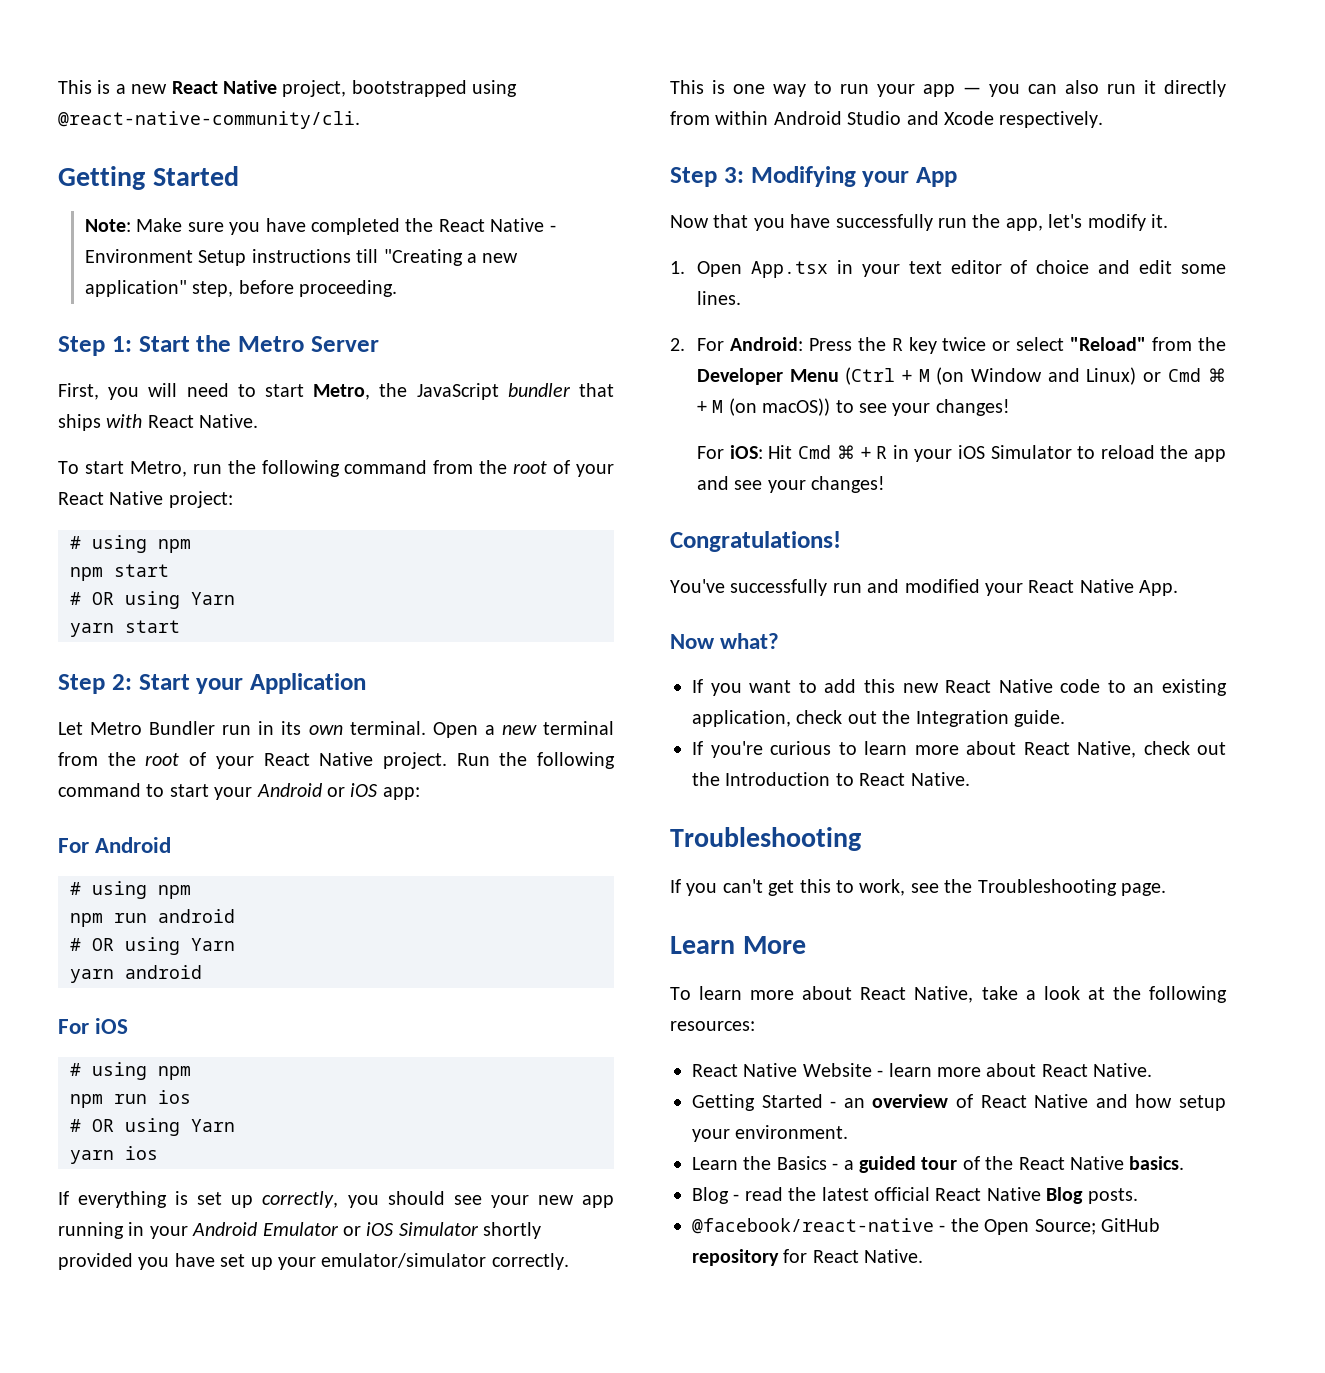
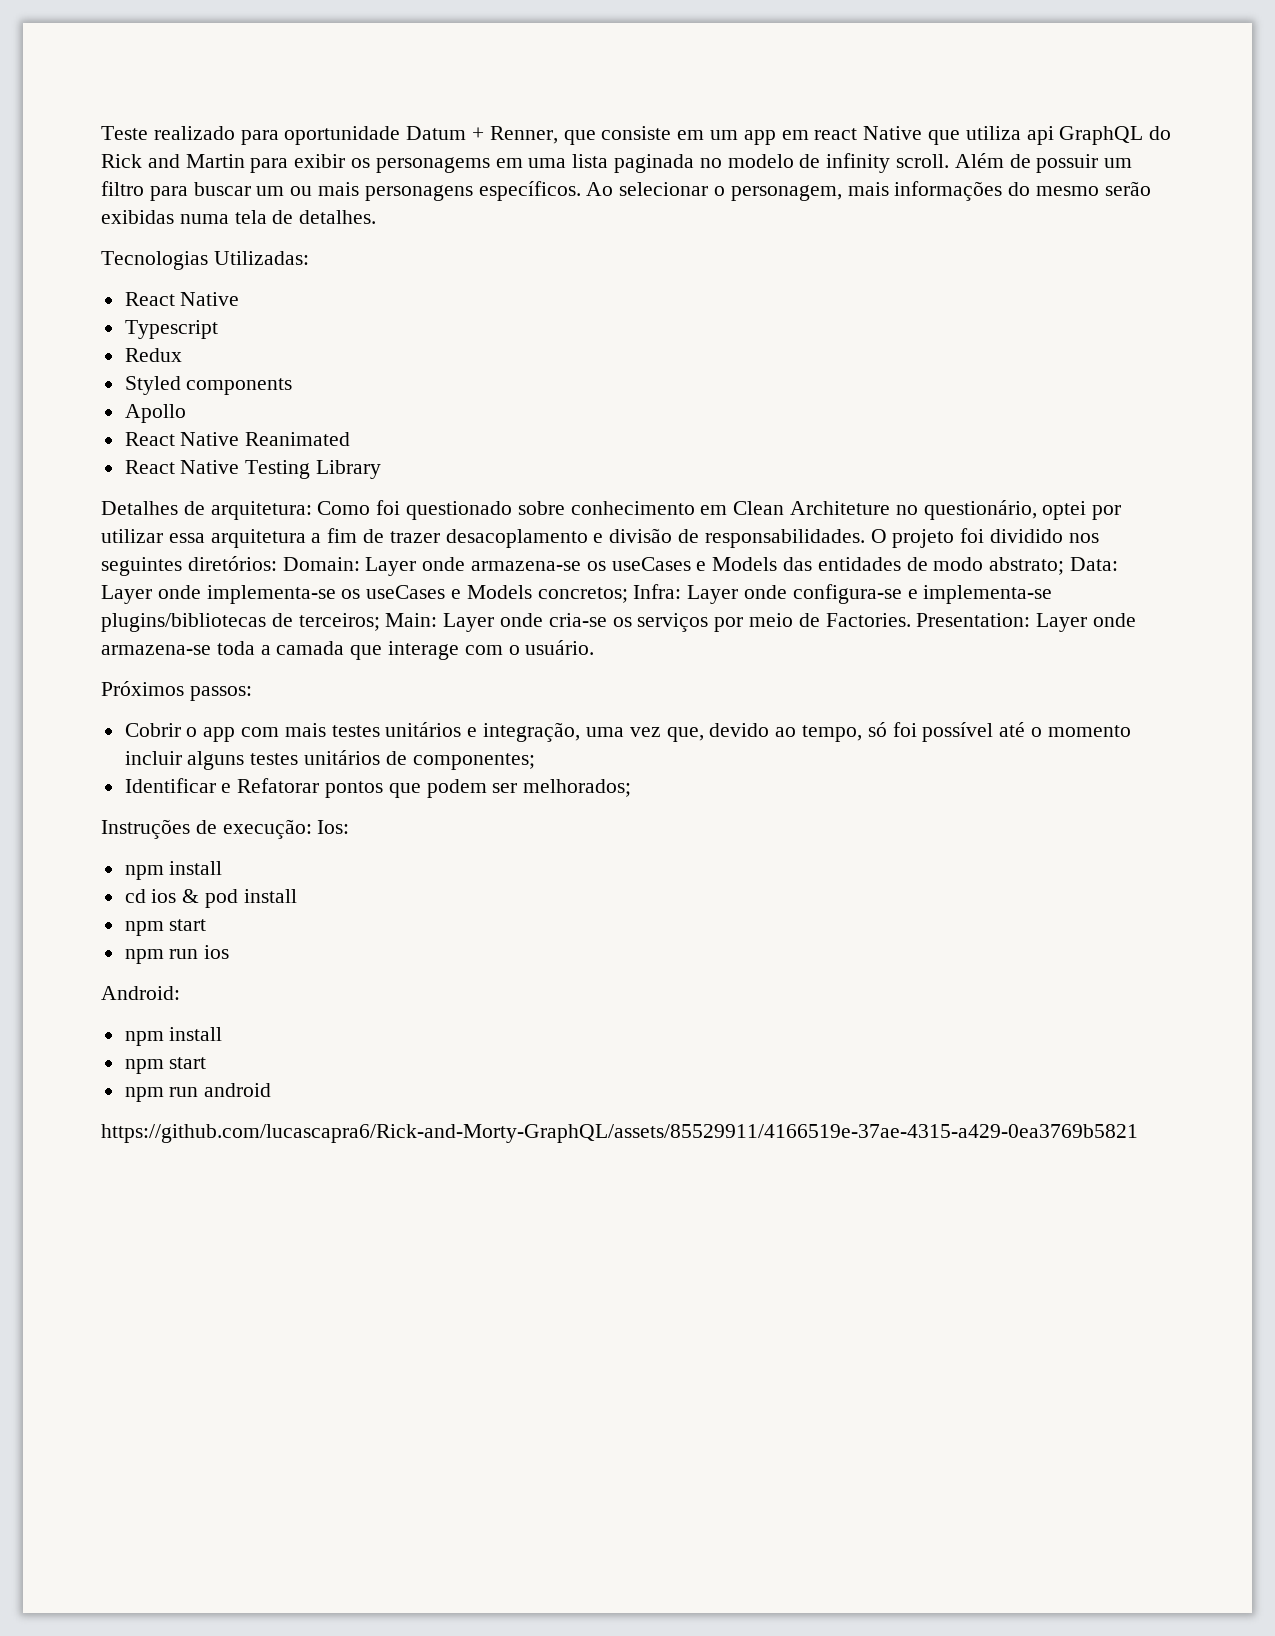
- This is a new React Native project, bootstrapped using @react-native-community/cli.
- Getting Started
- Note: Make sure you have completed the React Native - Environment Setup instructions till "Creating a new application" step, before proceeding.
- Step 1: Start the Metro Server
- First, you will need to start Metro, the JavaScript bundler that ships with React Native.
- To start Metro, run the following command from the root of your React Native project:
- # using npm
+ Teste realizado para oportunidade Datum + Renner, que consiste em um app em react Native que utiliza api GraphQL do Rick and Martin para exibir os personagems em uma lista paginada no modelo de infinity scroll. Além de possuir um filtro para buscar um ou mais personagens específicos. Ao selecionar o personagem, mais informações do mesmo serão exibidas numa tela de detalhes.
+ Tecnologias Utilizadas:
+ React Native
+ Typescript
+ Redux
+ Styled components
+ Apollo
+ React Native Reanimated
+ React Native Testing Library
+ Detalhes de arquitetura: Como foi questionado sobre conhecimento em Clean Architeture no questionário, optei por utilizar essa arquitetura a fim de trazer desacoplamento e divisão de responsabilidades. O projeto foi dividido nos seguintes diretórios: Domain: Layer onde armazena-se os useCases e Models das entidades de modo abstrato; Data: Layer onde implementa-se os useCases e Models concretos; Infra: Layer onde configura-se e implementa-se plugins/bibliotecas de terceiros; Main: Layer onde cria-se os serviços por meio de Factories. Presentation: Layer onde armazena-se toda a camada que interage com o usuário.
+ Próximos passos:
+ Cobrir o app com mais testes unitários e integração, uma vez que, devido ao tempo, só foi possível até o momento incluir alguns testes unitários de componentes;
+ Identificar e Refatorar pontos que podem ser melhorados;
+ Instruções de execução: Ios:
+ npm install
+ cd ios & pod install
  npm start
- # OR using Yarn
- yarn start
- Step 2: Start your Application
- Let Metro Bundler run in its own terminal. Open a new terminal from the root of your React Native project. Run the following command to start your Android or iOS app:
- For Android
- # using npm
+ npm run ios
+ Android:
+ npm install
+ npm start
  npm run android
- # OR using Yarn
- yarn android
- For iOS
- # using npm
- npm run ios
- # OR using Yarn
- yarn ios
- If everything is set up correctly, you should see your new app running in your Android Emulator or iOS Simulator shortly provided you have set up your emulator/simulator correctly.
- This is one way to run your app — you can also run it directly from within Android Studio and Xcode respectively.
- Step 3: Modifying your App
- Now that you have successfully run the app, let's modify it.
- 1. Open App.tsx in your text editor of choice and edit some lines.
- 2. For Android: Press the R key twice or select "Reload" from the Developer Menu (Ctrl + M (on Window and Linux) or Cmd ⌘ + M (on macOS)) to see your changes!
- For iOS: Hit Cmd ⌘ + R in your iOS Simulator to reload the app and see your changes!
- Congratulations!
- You've successfully run and modified your React Native App.
- Now what?
- If you want to add this new React Native code to an existing application, check out the Integration guide.
- If you're curious to learn more about React Native, check out the Introduction to React Native.
- Troubleshooting
- If you can't get this to work, see the Troubleshooting page.
- Learn More
- To learn more about React Native, take a look at the following resources:
- React Native Website - learn more about React Native.
- Getting Started - an overview of React Native and how setup your environment.
- Learn the Basics - a guided tour of the React Native basics.
- Blog - read the latest official React Native Blog posts.
- @facebook/react-native - the Open Source; GitHub repository for React Native.
+ https://github.com/lucascapra6/Rick-and-Morty-GraphQL/assets/85529911/4166519e-37ae-4315-a429-0ea3769b5821

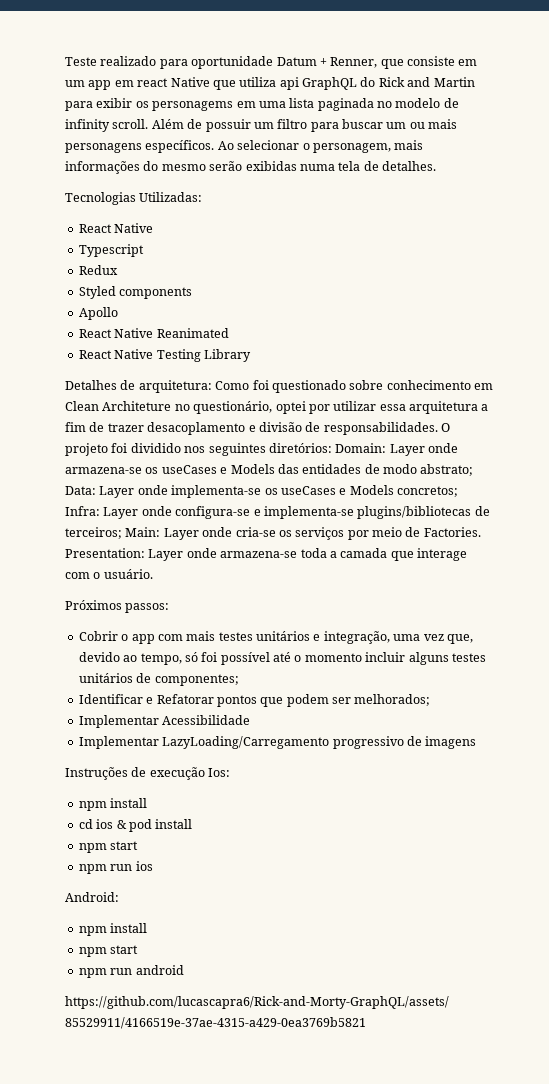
+ Implementar Acessibilidade
+ Implementar LazyLoading/Carregamento progressivo de imagens
- Instruções de execução: Ios:
+ Instruções de execução Ios:

